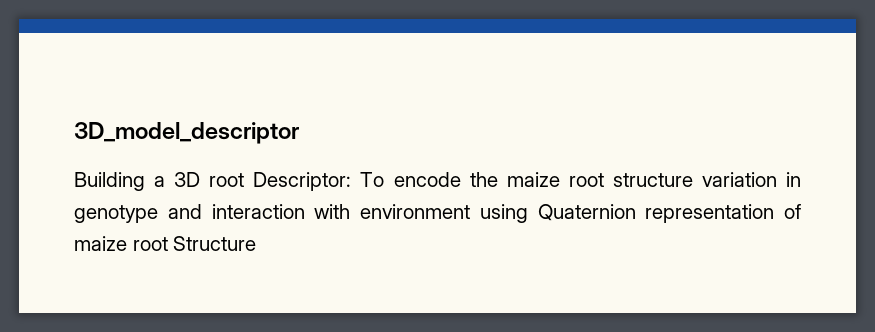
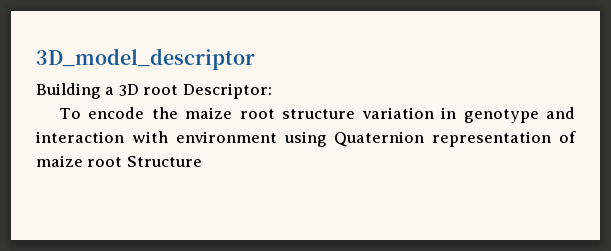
- Building a 3D root Descriptor: To encode the maize root structure variation in genotype and interaction with environment using Quaternion representation of maize root Structure
+ Building a 3D root Descriptor:
+ To encode the maize root structure variation in genotype and interaction with environment using Quaternion representation of maize root Structure

